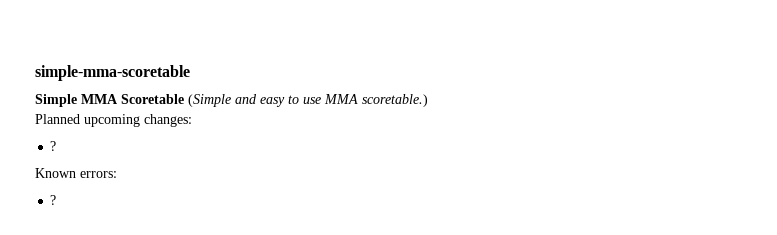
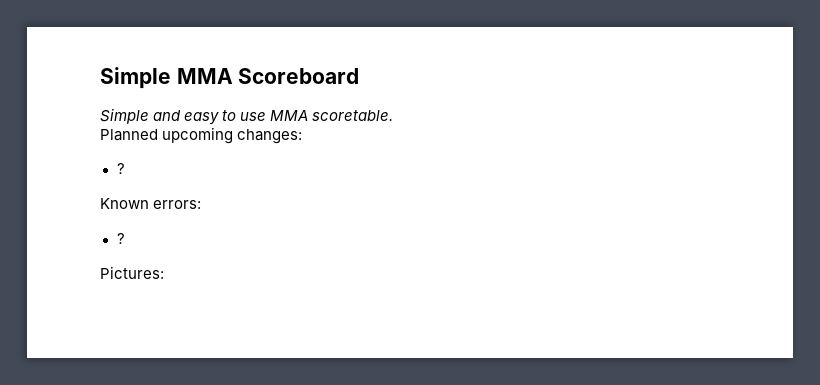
- simple-mma-scoretable
- Simple MMA Scoretable (Simple and easy to use MMA scoretable.)
+ Simple MMA Scoreboard
+ Simple and easy to use MMA scoretable.
+ Pictures:

